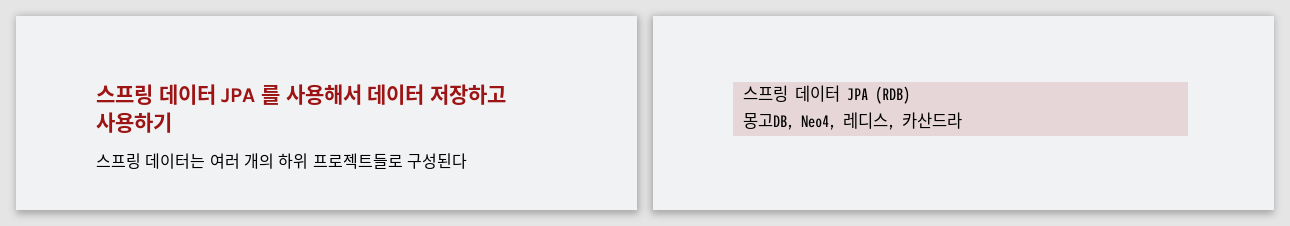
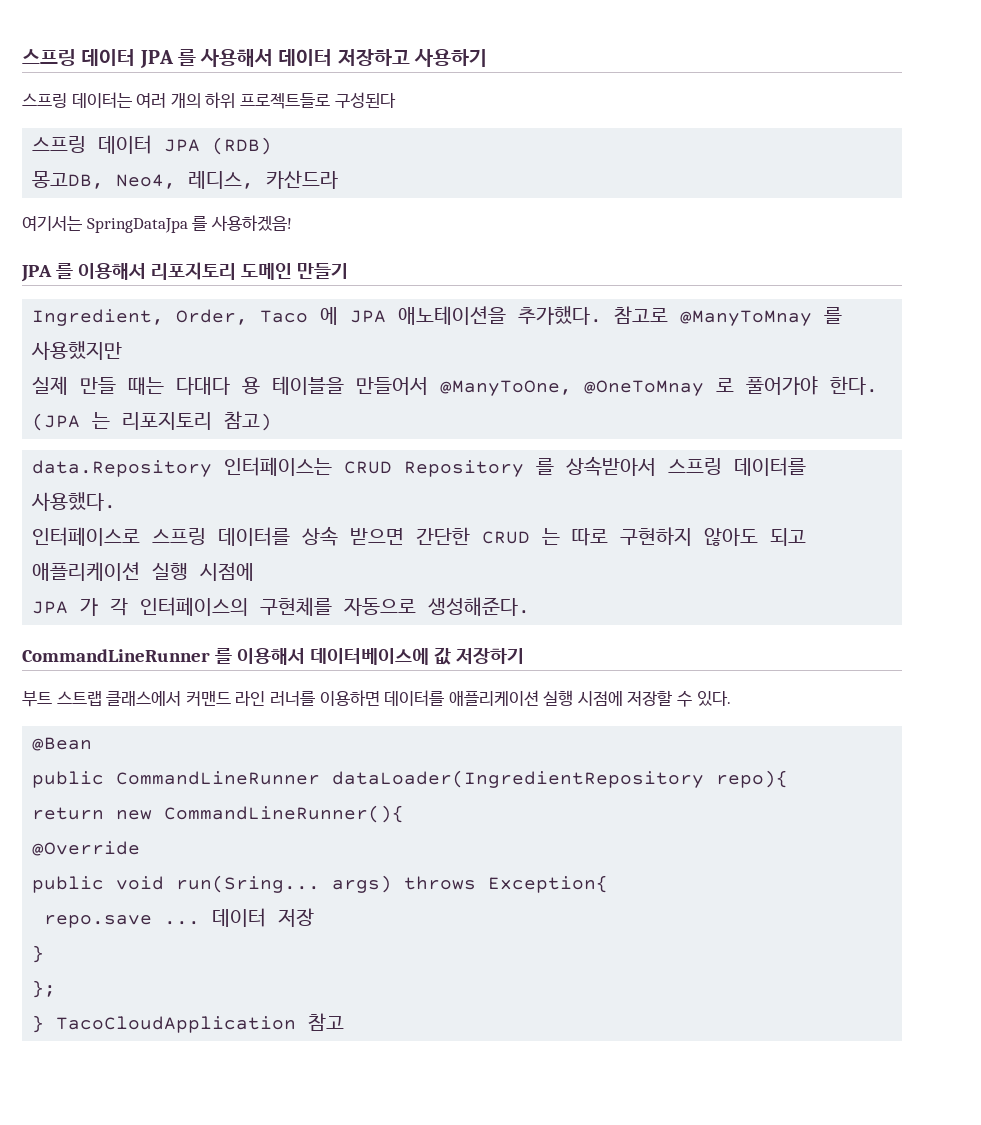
+ 여기서는 SpringDataJpa 를 사용하겠음!
+ JPA 를 이용해서 리포지토리 도메인 만들기
+ Ingredient, Order, Taco 에 JPA 애노테이션을 추가했다. 참고로 @ManyToMnay 를 사용했지만
+ 실제 만들 때는 다대다 용 테이블을 만들어서 @ManyToOne, @OneToMnay 로 풀어가야 한다. (JPA 는 리포지토리 참고)
+ data.Repository 인터페이스는 CRUD Repository 를 상속받아서 스프링 데이터를 사용했다.
+ 인터페이스로 스프링 데이터를 상속 받으면 간단한 CRUD 는 따로 구현하지 않아도 되고 애플리케이션 실행 시점에
+ JPA 가 각 인터페이스의 구현체를 자동으로 생성해준다.
+ CommandLineRunner 를 이용해서 데이터베이스에 값 저장하기
+ 부트 스트랩 클래스에서 커맨드 라인 러너를 이용하면 데이터를 애플리케이션 실행 시점에 저장할 수 있다.
+ @Bean
+ public CommandLineRunner dataLoader(IngredientRepository repo){
+ return new CommandLineRunner(){
+ @Override
+ public void run(Sring... args) throws Exception{
+ repo.save ... 데이터 저장
+ }
+ };
+ } TacoCloudApplication 참고

